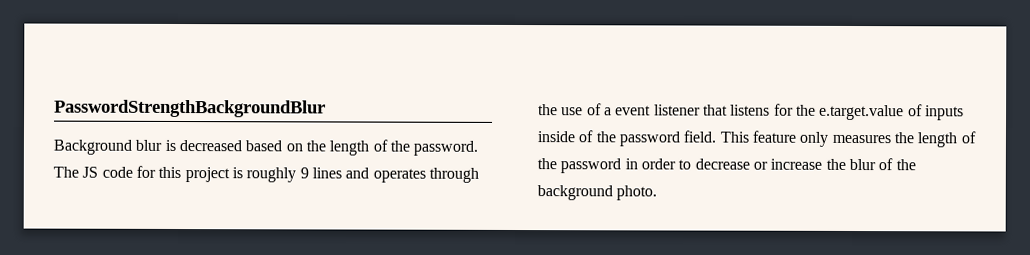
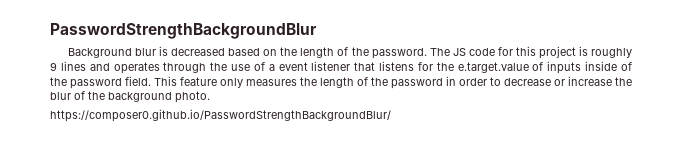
+ https://composer0.github.io/PasswordStrengthBackgroundBlur/

